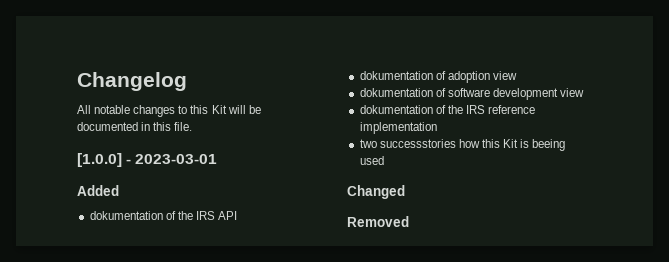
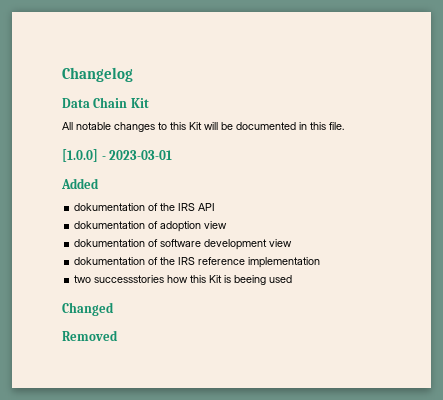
+ Data Chain Kit

